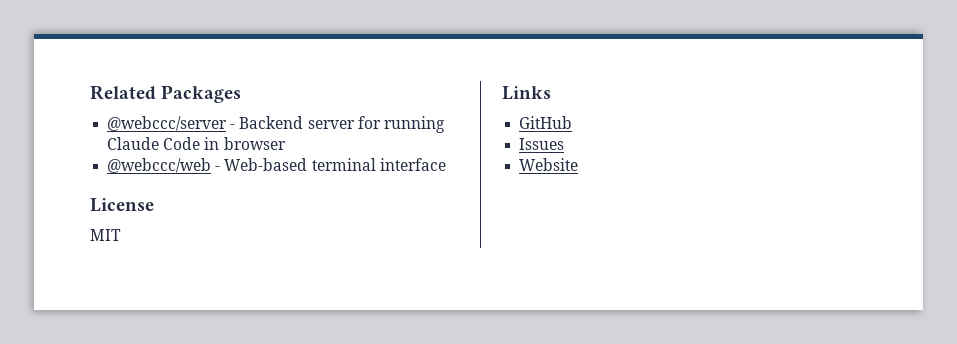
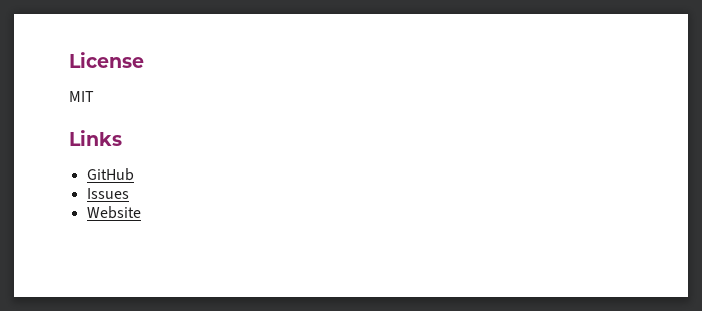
- Related Packages
- @webccc/server - Backend server for running Claude Code in browser
- @webccc/web - Web-based terminal interface

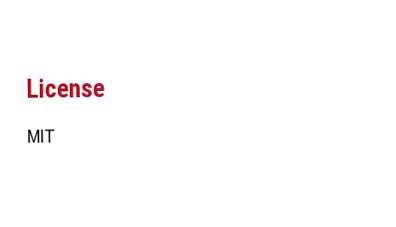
- Links
- GitHub
- Issues
- Website

